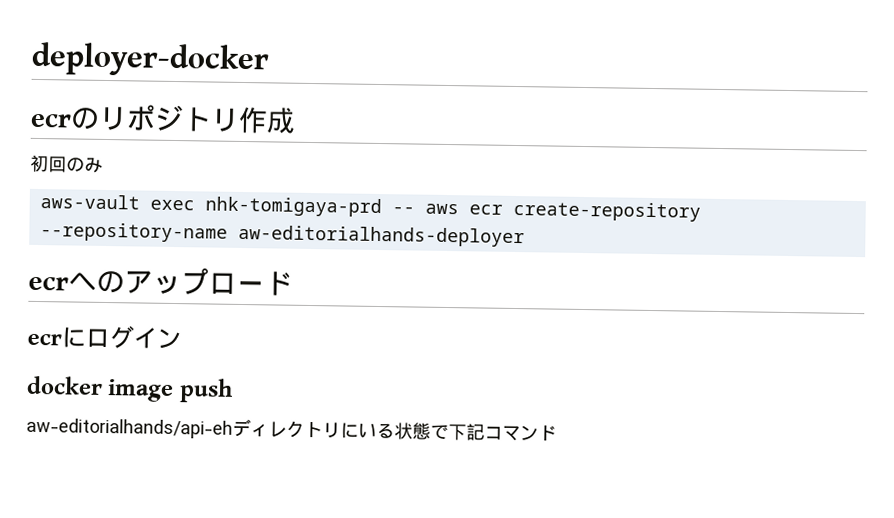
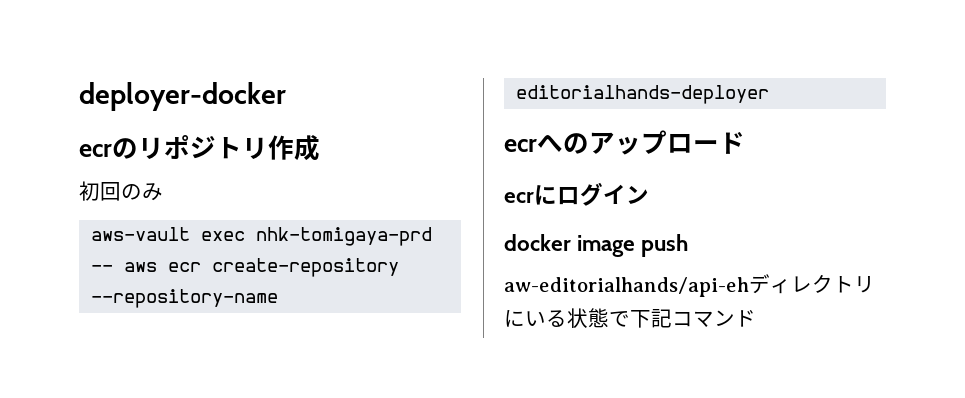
- aws-vault exec nhk-tomigaya-prd -- aws ecr create-repository --repository-name aw-editorialhands-deployer
+ aws-vault exec nhk-tomigaya-prd -- aws ecr create-repository --repository-name editorialhands-deployer

